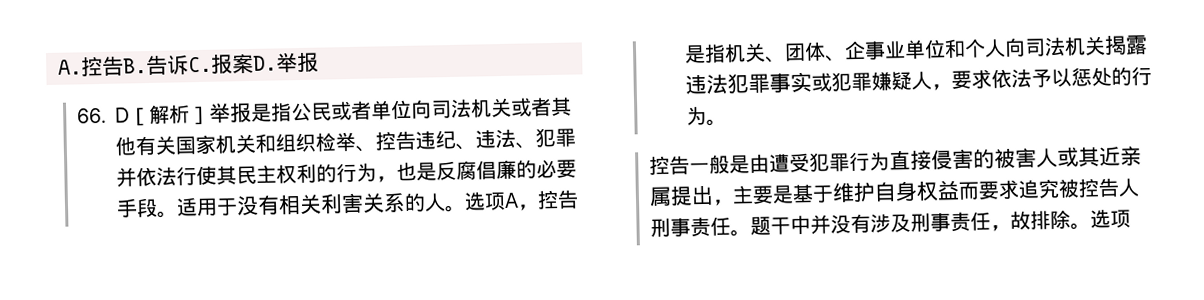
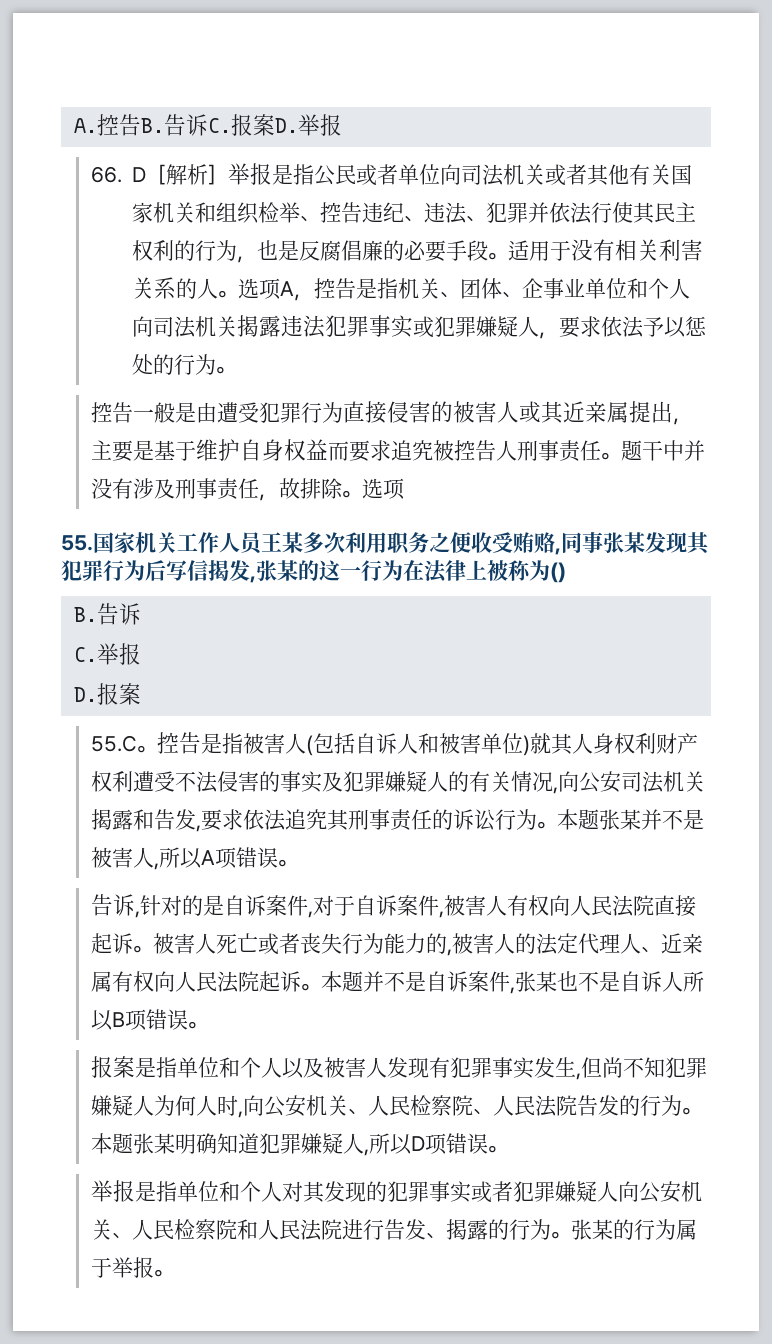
+ 55.国家机关工作人员王某多次利用职务之便收受贿赂,同事张某发现其犯罪行为后写信揭发,张某的这一行为在法律上被称为()
+ B.告诉
+ C.举报
+ D.报案
+ 55.C。控告是指被害人(包括自诉人和被害单位)就其人身权利财产权利遭受不法侵害的事实及犯罪嫌疑人的有关情况,向公安司法机关揭露和告发,要求依法追究其刑事责任的诉讼行为。本题张某并不是被害人,所以A项错误。
+ 告诉,针对的是自诉案件,对于自诉案件,被害人有权向人民法院直接起诉。被害人死亡或者丧失行为能力的,被害人的法定代理人、近亲属有权向人民法院起诉。本题并不是自诉案件,张某也不是自诉人所以B项错误。
+ 报案是指单位和个人以及被害人发现有犯罪事实发生,但尚不知犯罪嫌疑人为何人时,向公安机关、人民检察院、人民法院告发的行为。本题张某明确知道犯罪嫌疑人,所以D项错误。
+ 举报是指单位和个人对其发现的犯罪事实或者犯罪嫌疑人向公安机关、人民检察院和人民法院进行告发、揭露的行为。张某的行为属于举报。

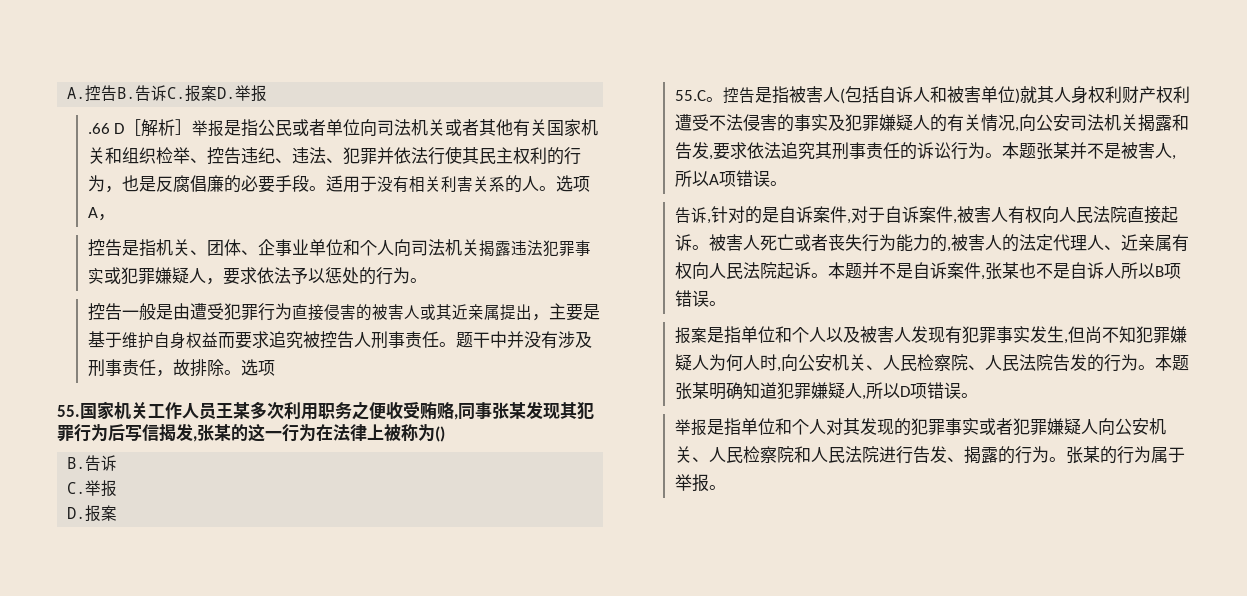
- 66. D［解析］举报是指公民或者单位向司法机关或者其他有关国家机关和组织检举、控告违纪、违法、犯罪并依法行使其民主权利的行为，也是反腐倡廉的必要手段。
+ .66 D［解析］举报是指公民或者单位向司法机关或者其他有关国家机关和组织检举、控告违纪、违法、犯罪并依法行使其民主权利的行为，也是反腐倡廉的必要手段。
- 选项A，控告是指机关、团体、企事业单位和个人向司法机关揭露违法犯罪事实或犯罪嫌疑人，要求依法予以惩处的行为。
+ 选项A，
+ 控告是指机关、团体、企事业单位和个人向司法机关揭露违法犯罪事实或犯罪嫌疑人，要求依法予以惩处的行为。

